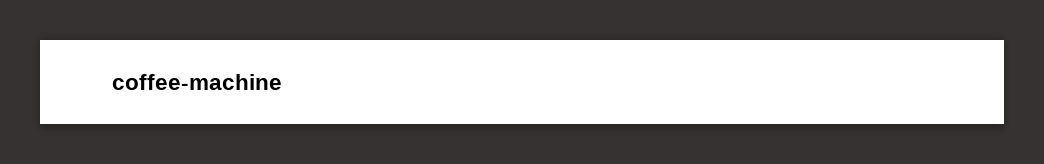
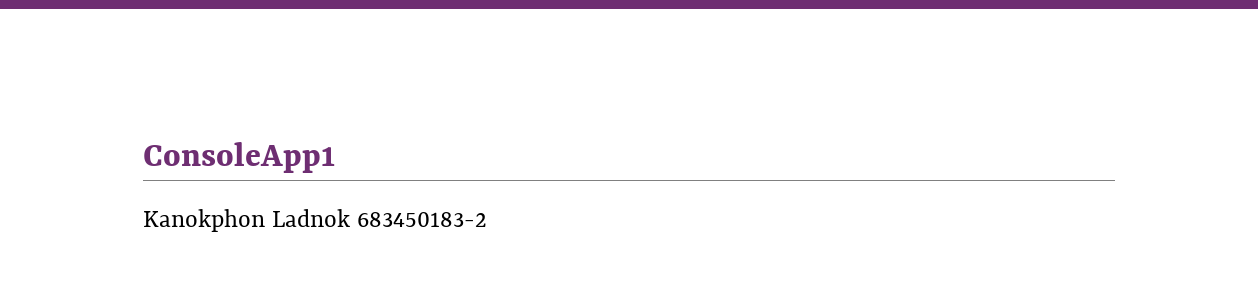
- coffee-machine
+ ConsoleApp1
+ Kanokphon Ladnok 683450183-2

